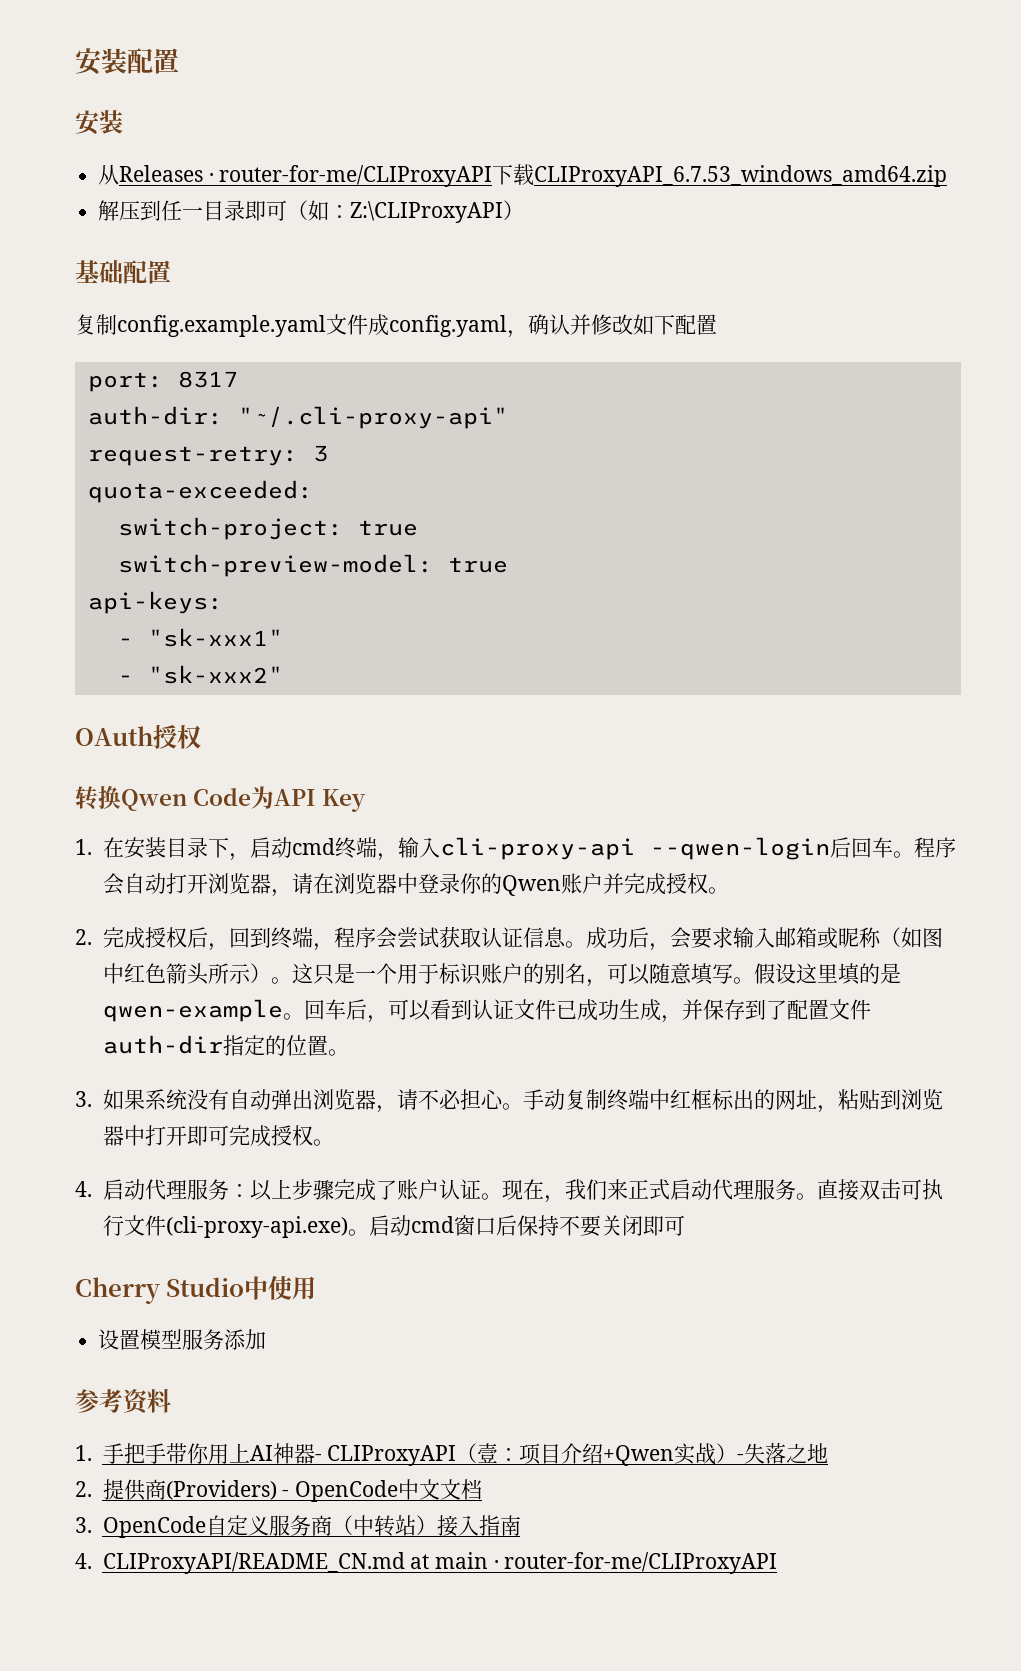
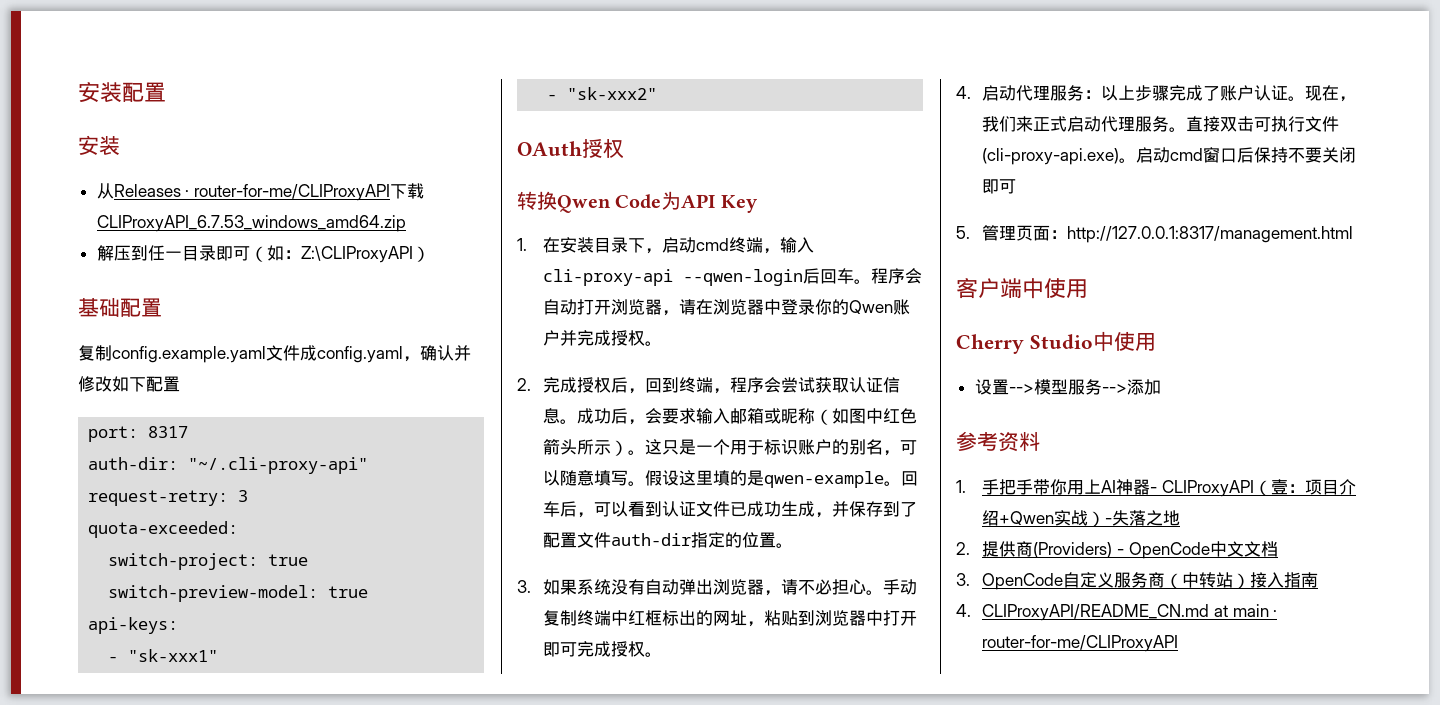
+ 5.管理页面：http://127.0.0.1:8317/management.html
+ 客户端中使用
- 设置模型服务添加
+ 设置-->模型服务-->添加

